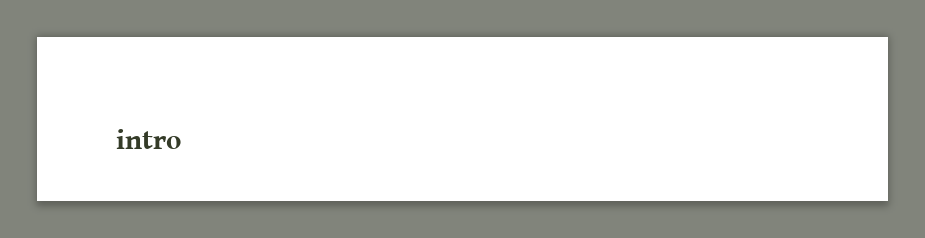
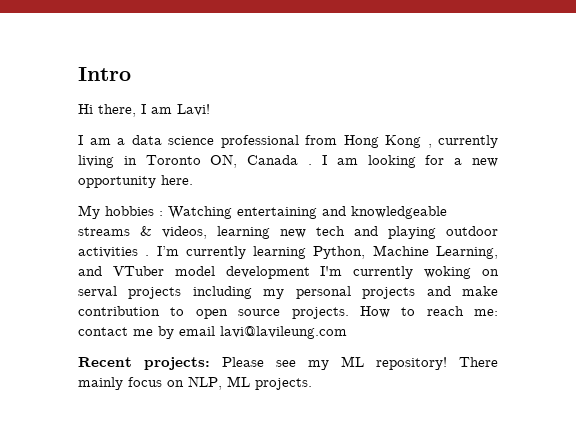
- intro
+ Intro
+ Hi there, I am Lavi!
+ I am a data science professional from Hong Kong , currently living in Toronto ON, Canada . I am looking for a new opportunity here.
+ My hobbies : Watching entertaining and knowledgeable streams & videos, learning new tech and playing outdoor activities . I’m currently learning Python, Machine Learning, and VTuber model development I'm currently woking on serval projects including my personal projects and make contribution to open source projects. How to reach me: contact me by email lavi@lavileung.com
+ Recent projects: Please see my ML repository! There mainly focus on NLP, ML projects.

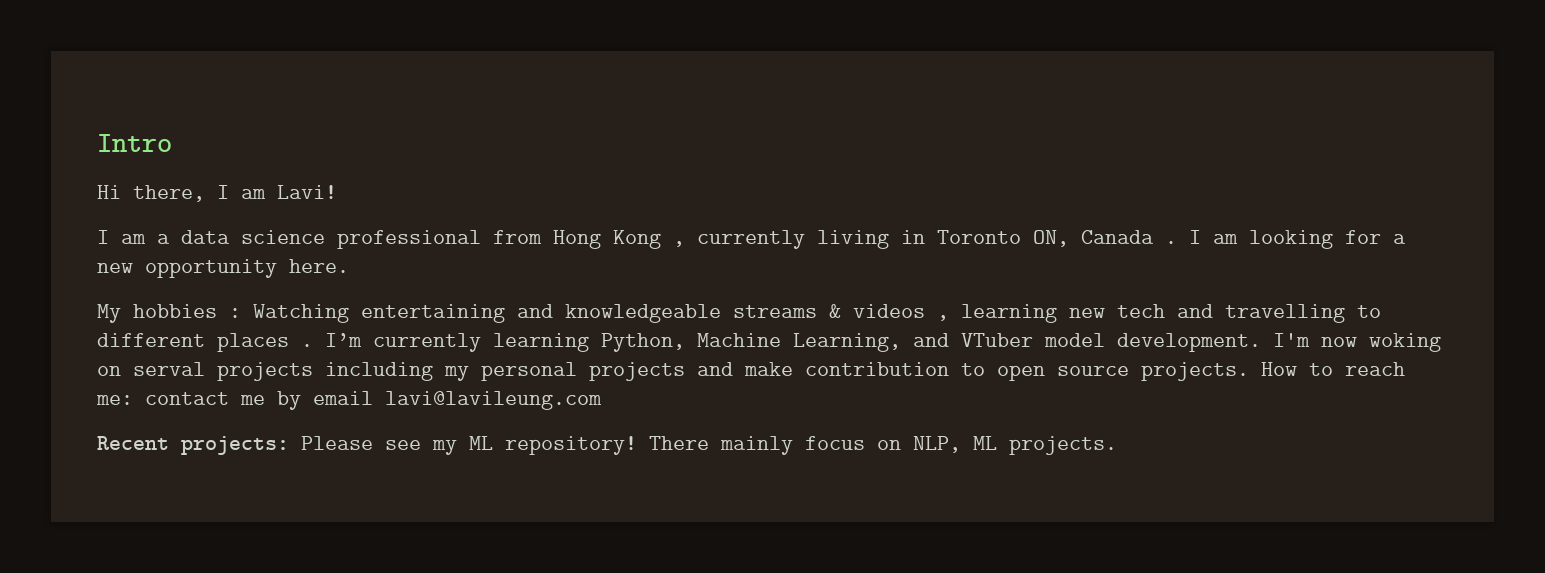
- My hobbies : Watching entertaining and knowledgeable streams & videos, learning new tech and playing outdoor activities .
+ My hobbies : Watching entertaining and knowledgeable streams & videos , learning new tech and travelling to different places .
- I’m currently learning Python, Machine Learning, and VTuber model development I'm currently woking on serval projects including my personal projects and make contribution to open source projects.
+ I’m currently learning Python, Machine Learning, and VTuber model development. I'm now woking on serval projects including my personal projects and make contribution to open source projects.

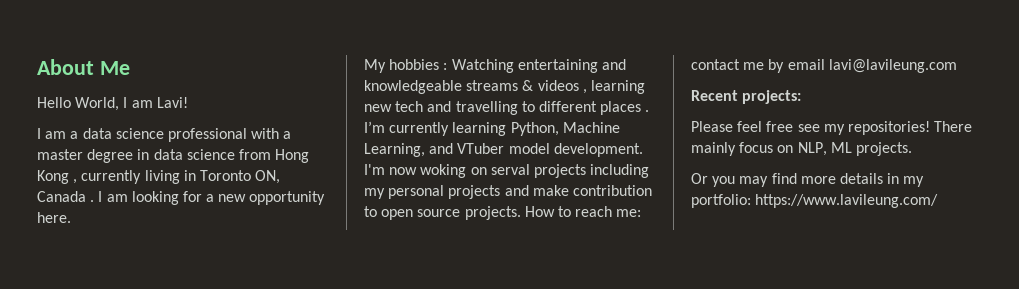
- Intro
- Hi there, I am Lavi!
+ About Me
+ Hello World, I am Lavi!
- I am a data science professional from Hong Kong , currently living in Toronto ON, Canada .
+ I am a data science professional with a master degree in data science from Hong Kong , currently living in Toronto ON, Canada .
- Recent projects: Please see my ML repository!
+ Recent projects:
+ Please feel free see my repositories!
+ Or you may find more details in my portfolio: https://www.lavileung.com/

